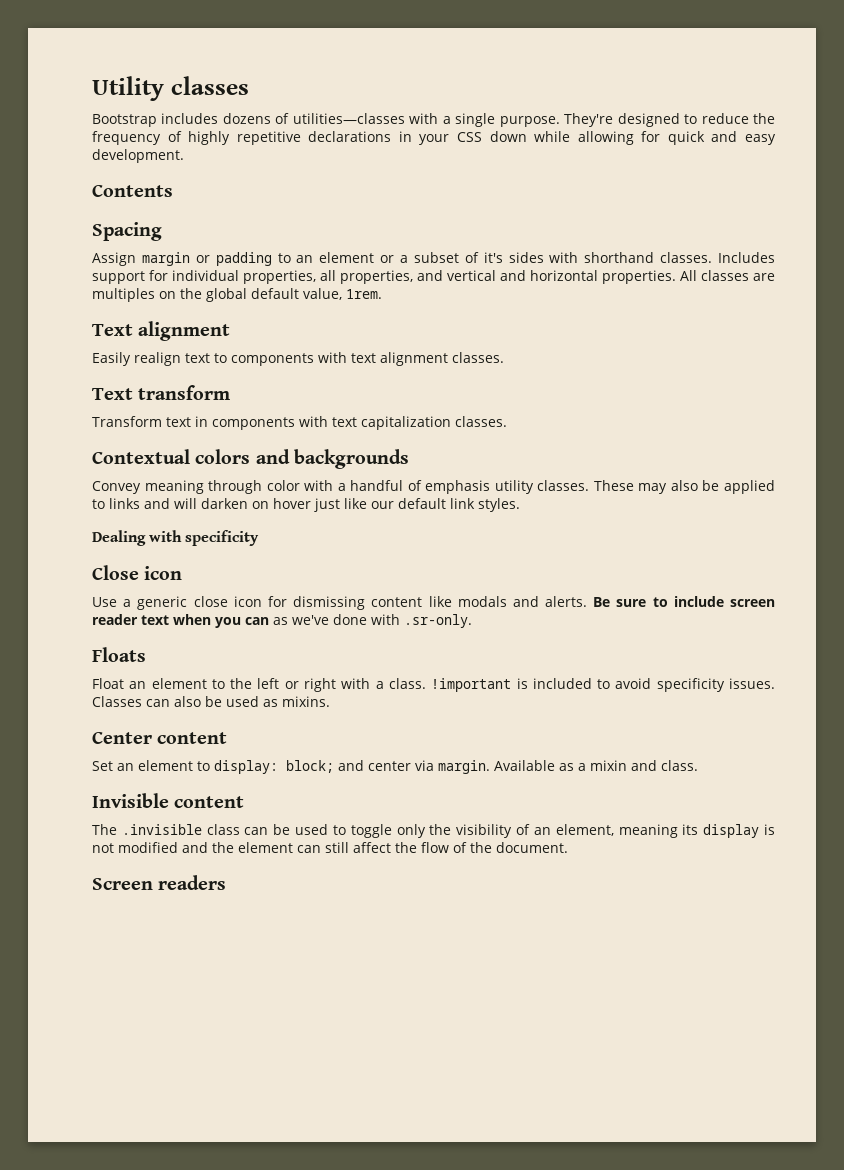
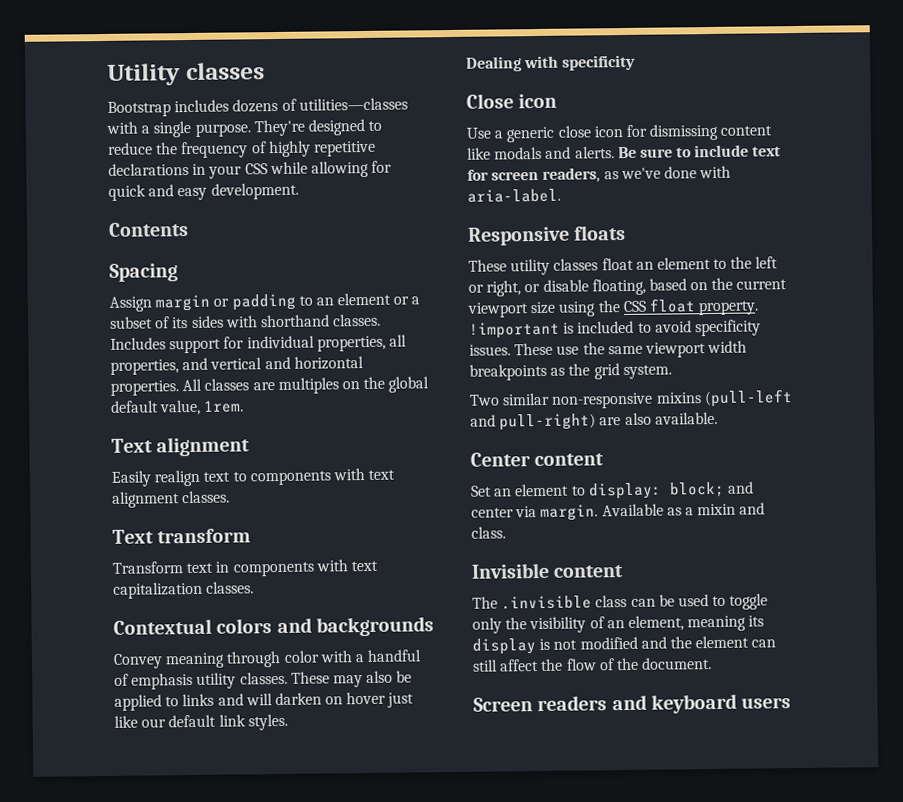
- They're designed to reduce the frequency of highly repetitive declarations in your CSS down while allowing for quick and easy development.
+ They're designed to reduce the frequency of highly repetitive declarations in your CSS while allowing for quick and easy development.
- Assign margin or padding to an element or a subset of it's sides with shorthand classes.
+ Assign margin or padding to an element or a subset of its sides with shorthand classes.
- Be sure to include screen reader text when you can as we've done with .sr-only.
- Floats
- Float an element to the left or right with a class.
+ Be sure to include text for screen readers, as we've done with aria-label.
+ Responsive floats
+ These utility classes float an element to the left or right, or disable floating, based on the current viewport size using the CSS float property.
- Classes can also be used as mixins.
+ These use the same viewport width breakpoints as the grid system.
+ Two similar non-responsive mixins (pull-left and pull-right) are also available.
- Screen readers
+ Screen readers and keyboard users

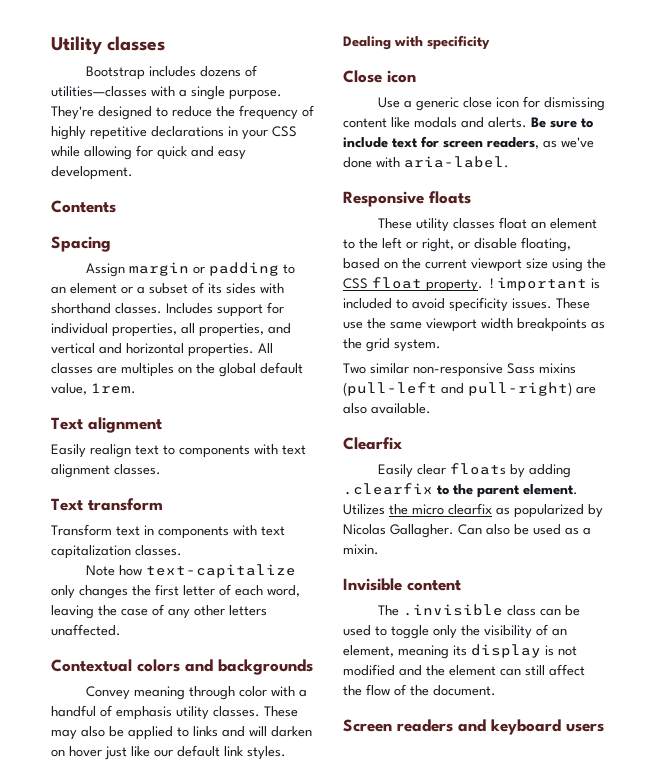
+ Note how text-capitalize only changes the first letter of each word, leaving the case of any other letters unaffected.
- Two similar non-responsive mixins (pull-left and pull-right) are also available.
+ Two similar non-responsive Sass mixins (pull-left and pull-right) are also available.
- Center content
- Set an element to display: block; and center via margin. Available as a mixin and class.
+ Clearfix
+ Easily clear floats by adding .clearfix to the parent element. Utilizes the micro clearfix as popularized by Nicolas Gallagher. Can also be used as a mixin.

